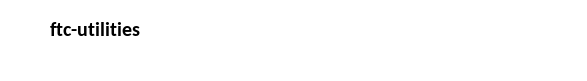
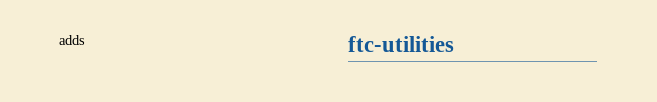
+ adds

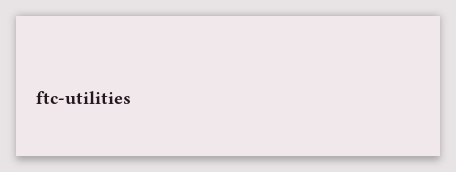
- adds

